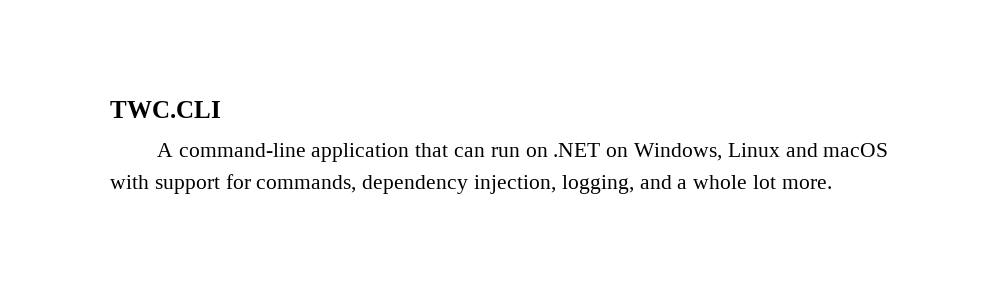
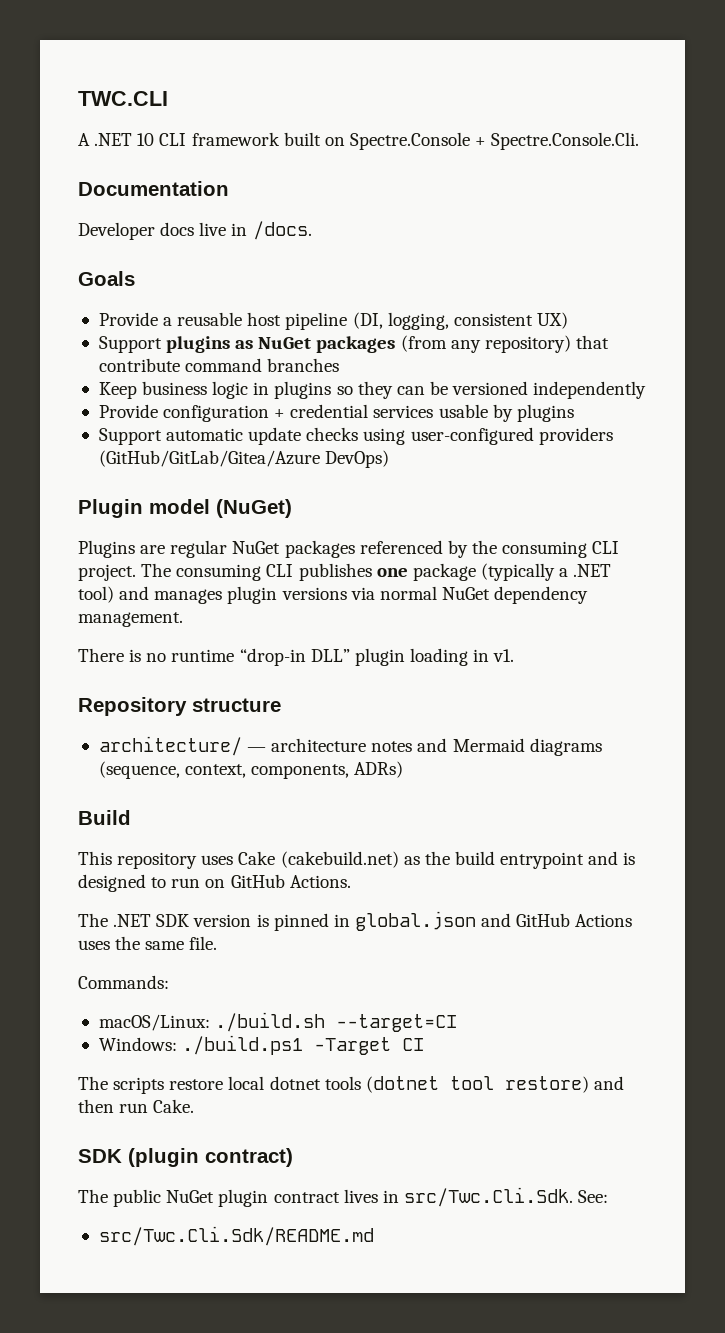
- A command-line application that can run on .NET on Windows, Linux and macOS with support for commands, dependency injection, logging, and a whole lot more.
+ A .NET 10 CLI framework built on Spectre.Console + Spectre.Console.Cli.
+ Documentation
+ Developer docs live in /docs.
+ Goals
+ Provide a reusable host pipeline (DI, logging, consistent UX)
+ Support plugins as NuGet packages (from any repository) that contribute command branches
+ Keep business logic in plugins so they can be versioned independently
+ Provide configuration + credential services usable by plugins
+ Support automatic update checks using user-configured providers (GitHub/GitLab/Gitea/Azure DevOps)
+ Plugin model (NuGet)
+ Plugins are regular NuGet packages referenced by the consuming CLI project. The consuming CLI publishes one package (typically a .NET tool) and manages plugin versions via normal NuGet dependency management.
+ There is no runtime “drop-in DLL” plugin loading in v1.
+ Repository structure
+ architecture/ — architecture notes and Mermaid diagrams (sequence, context, components, ADRs)
+ Build
+ This repository uses Cake (cakebuild.net) as the build entrypoint and is designed to run on GitHub Actions.
+ The .NET SDK version is pinned in global.json and GitHub Actions uses the same file.
+ Commands:
+ macOS/Linux: ./build.sh --target=CI
+ Windows: ./build.ps1 -Target CI
+ The scripts restore local dotnet tools (dotnet tool restore) and then run Cake.
+ SDK (plugin contract)
+ The public NuGet plugin contract lives in src/Twc.Cli.Sdk. See:
+ src/Twc.Cli.Sdk/README.md

